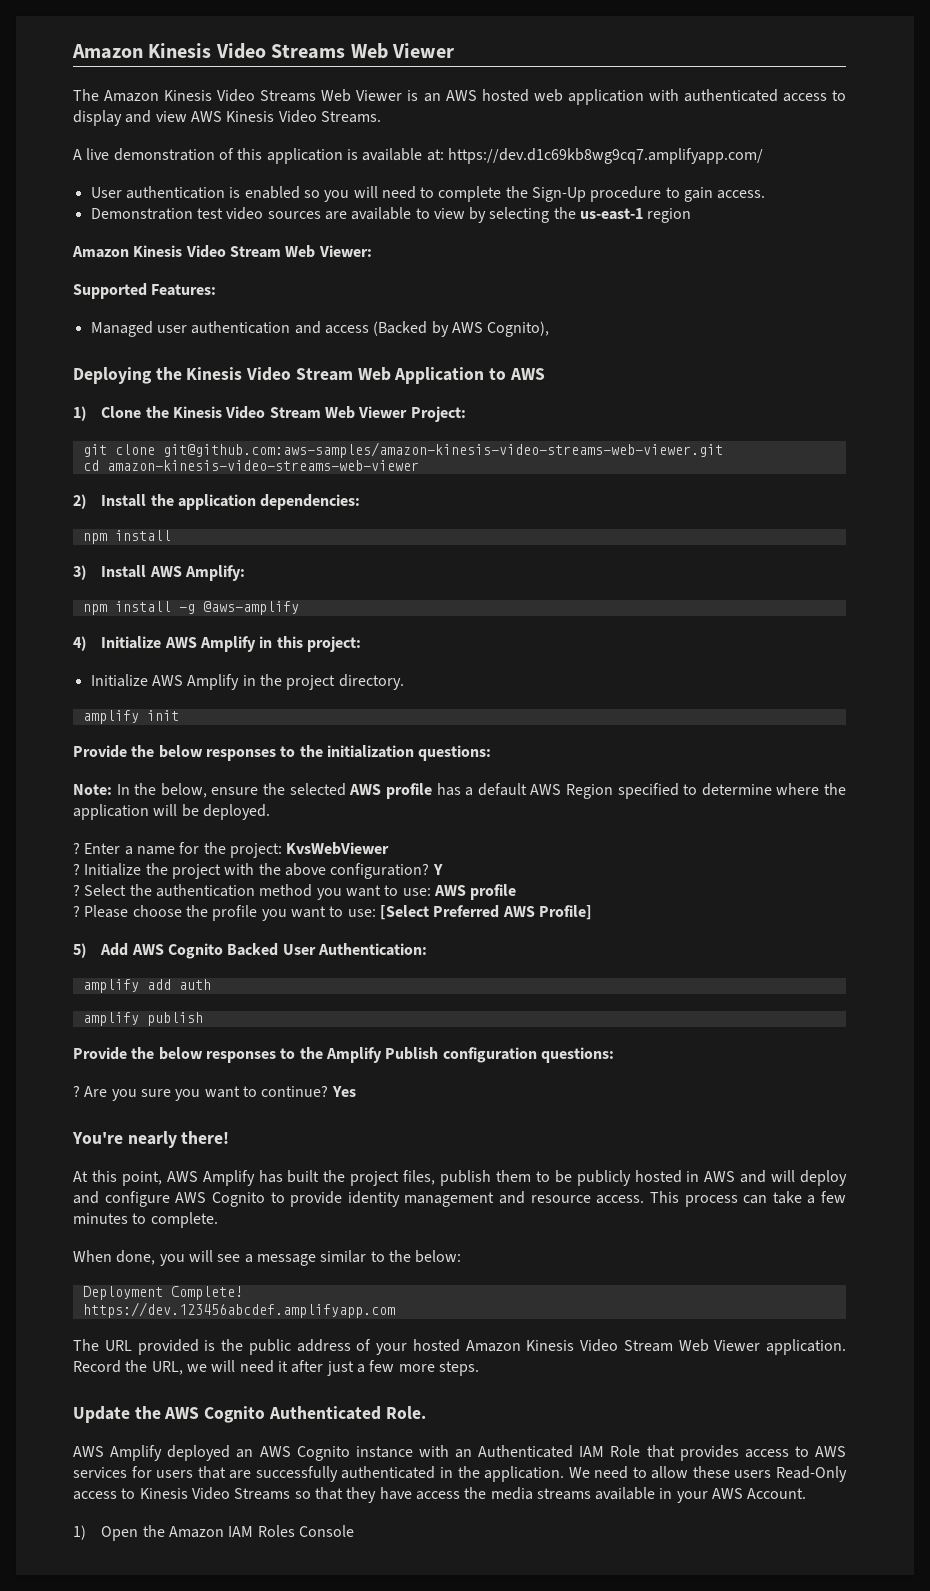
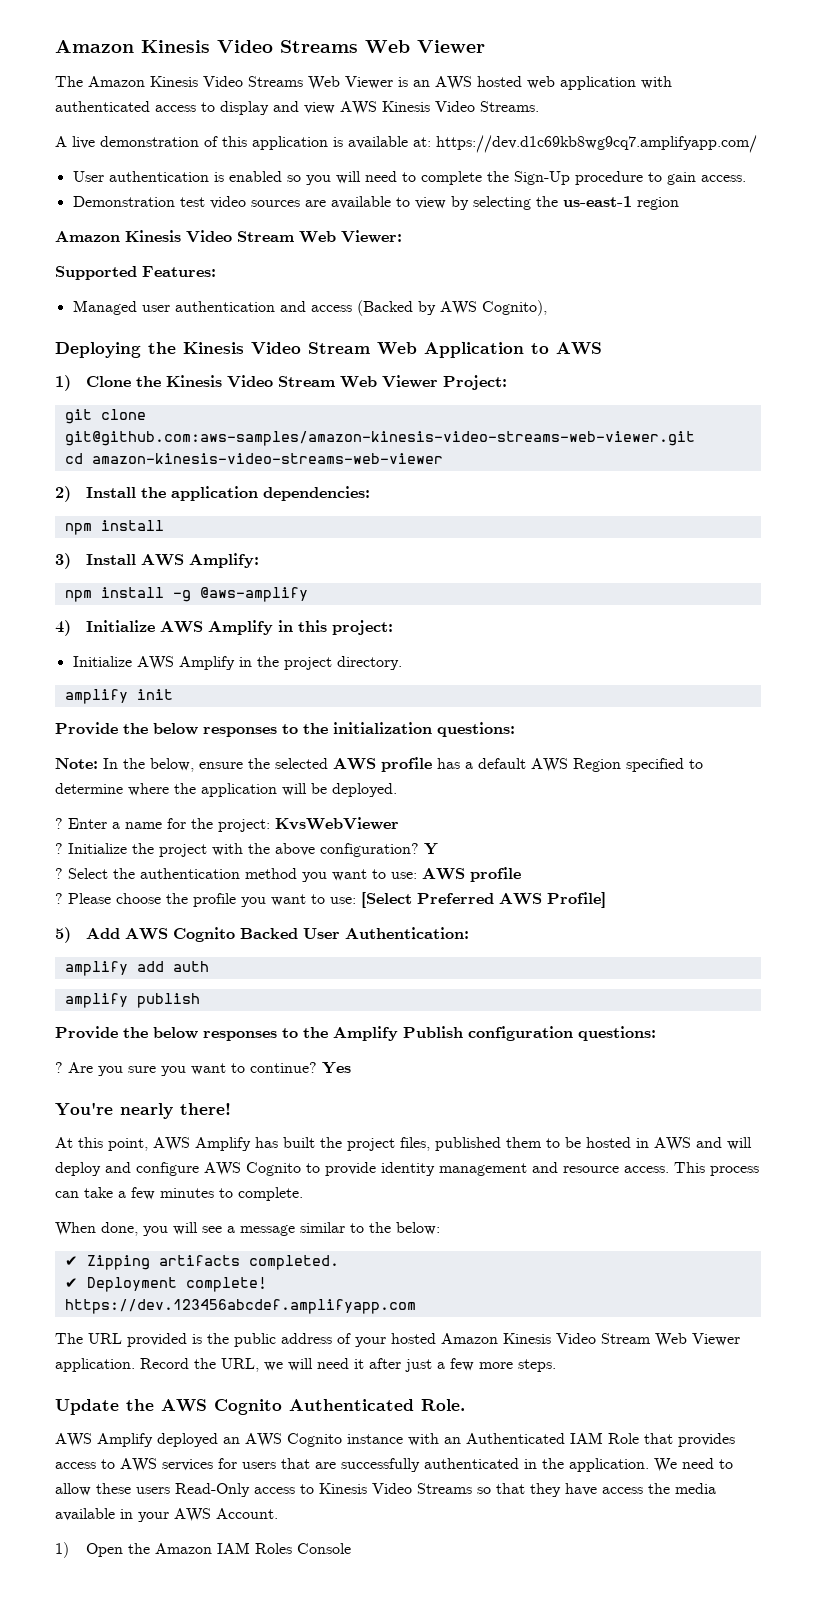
- At this point, AWS Amplify has built the project files, publish them to be publicly hosted in AWS and will deploy and configure AWS Cognito to provide identity management and resource access.
+ At this point, AWS Amplify has built the project files, published them to be hosted in AWS and will deploy and configure AWS Cognito to provide identity management and resource access.
- Deployment Complete!
+ ✔ Zipping artifacts completed.
+ ✔ Deployment complete!
- We need to allow these users Read-Only access to Kinesis Video Streams so that they have access the media streams available in your AWS Account.
+ We need to allow these users Read-Only access to Kinesis Video Streams so that they have access the media available in your AWS Account.

